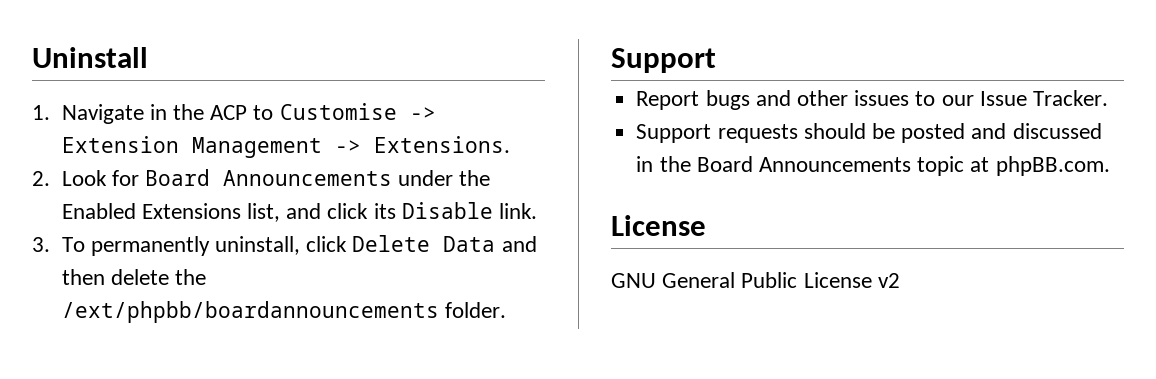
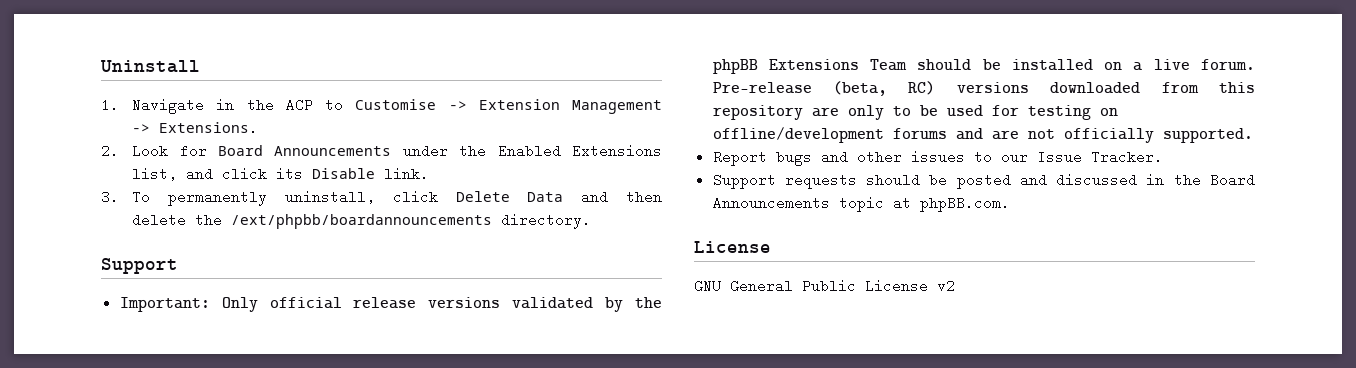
- 3. To permanently uninstall, click Delete Data and then delete the /ext/phpbb/boardannouncements folder.
+ 3. To permanently uninstall, click Delete Data and then delete the /ext/phpbb/boardannouncements directory.
  Support
+ Important: Only official release versions validated by the phpBB Extensions Team should be installed on a live forum. Pre-release (beta, RC) versions downloaded from this repository are only to be used for testing on offline/development forums and are not officially supported.

